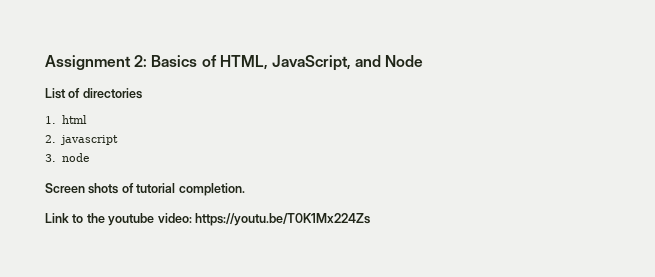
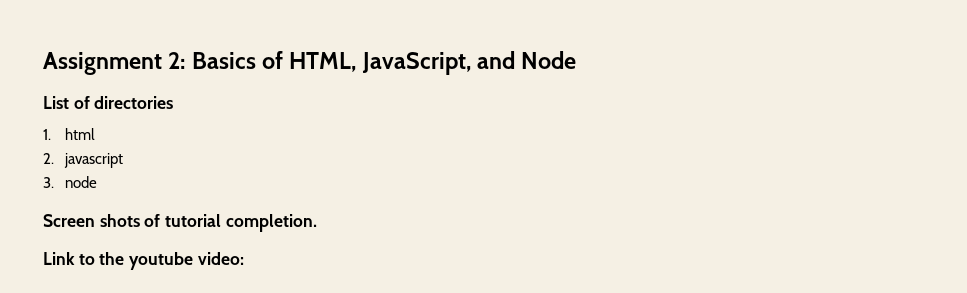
- Link to the youtube video: https://youtu.be/T0K1Mx224Zs
+ Link to the youtube video:

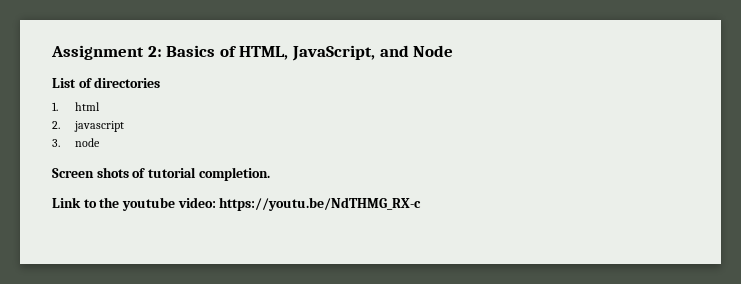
- Link to the youtube video:
+ Link to the youtube video: https://youtu.be/NdTHMG_RX-c

